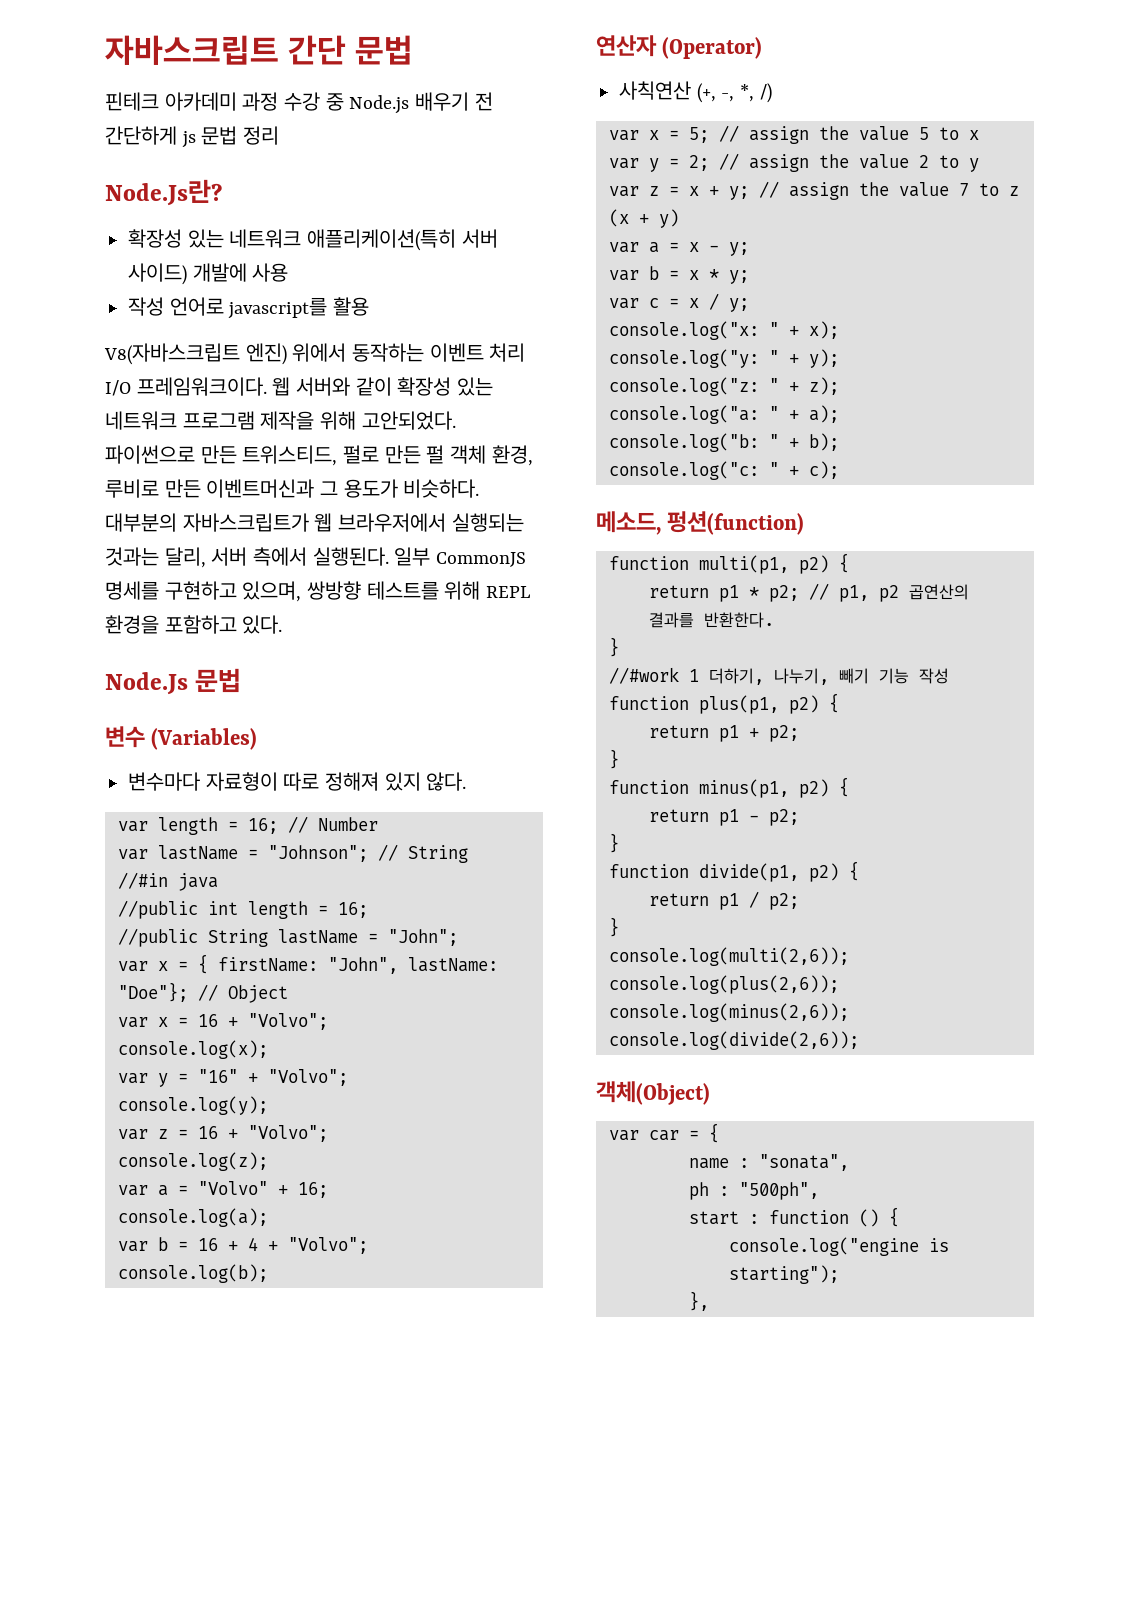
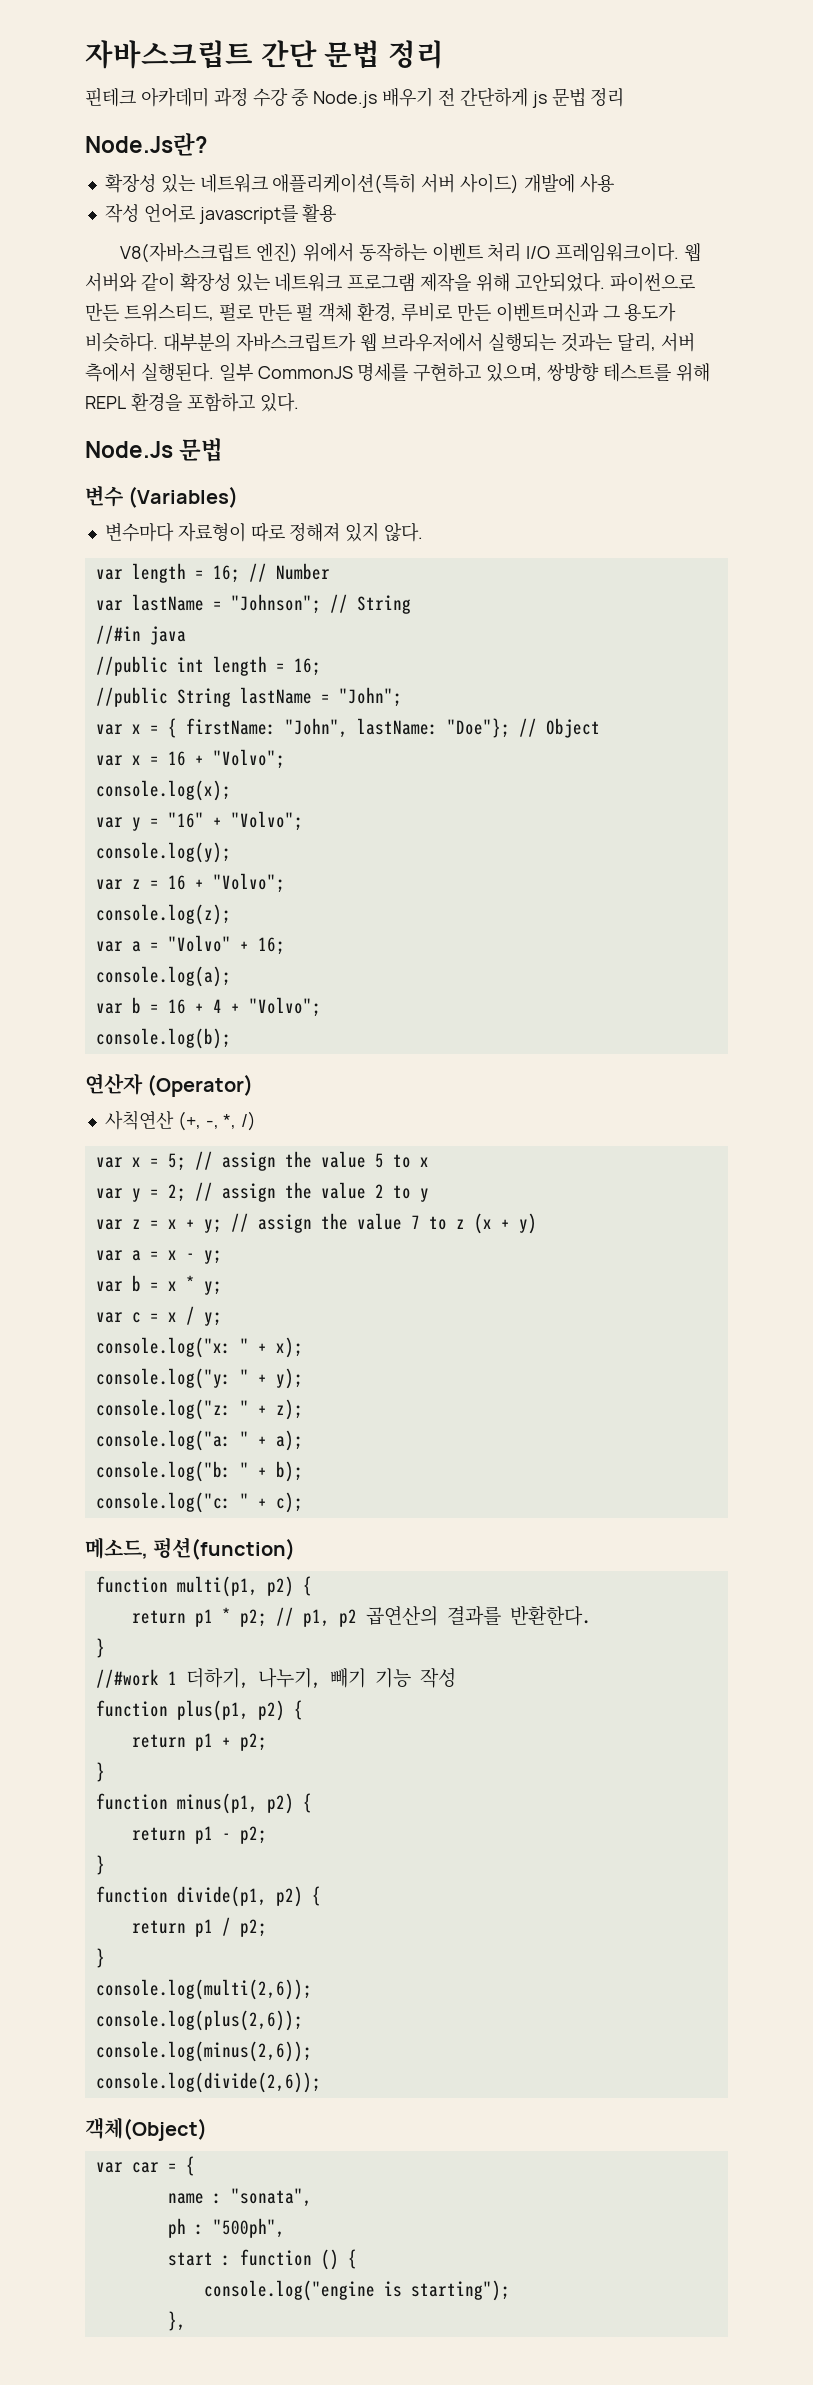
- 자바스크립트 간단 문법
+ 자바스크립트 간단 문법 정리

